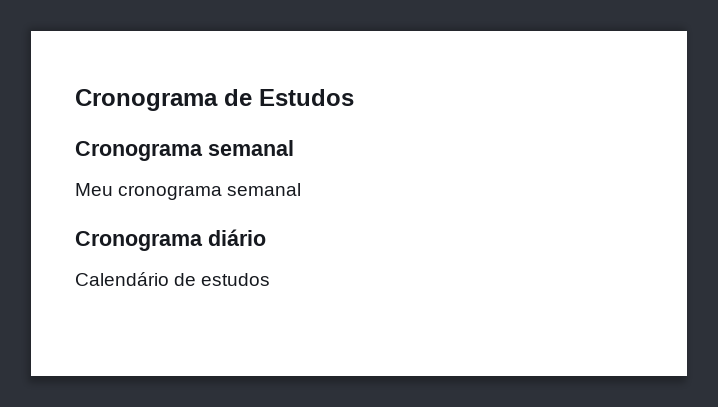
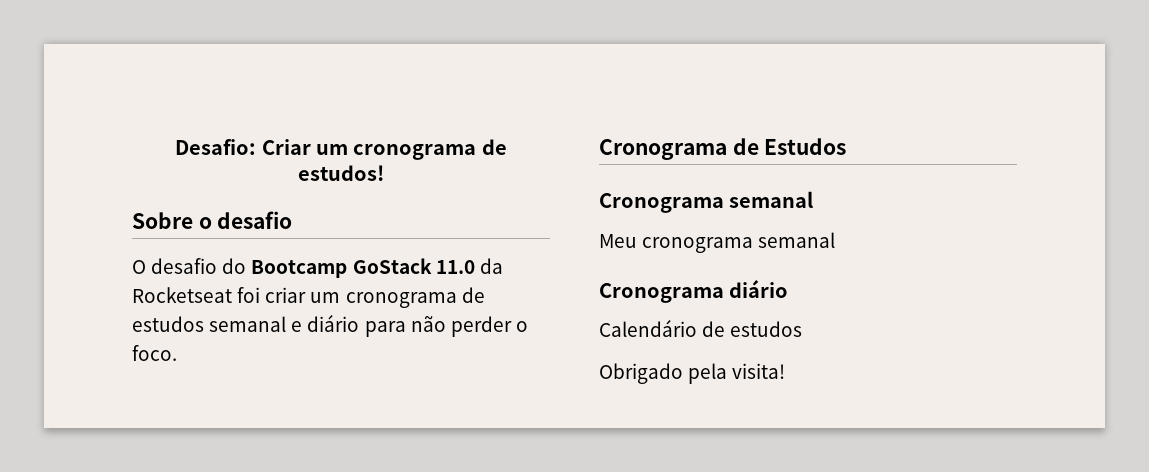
+ Desafio: Criar um cronograma de estudos!
+ Sobre o desafio
+ O desafio do Bootcamp GoStack 11.0 da Rocketseat foi criar um cronograma de estudos semanal e diário para não perder o foco.
+ Obrigado pela visita!

